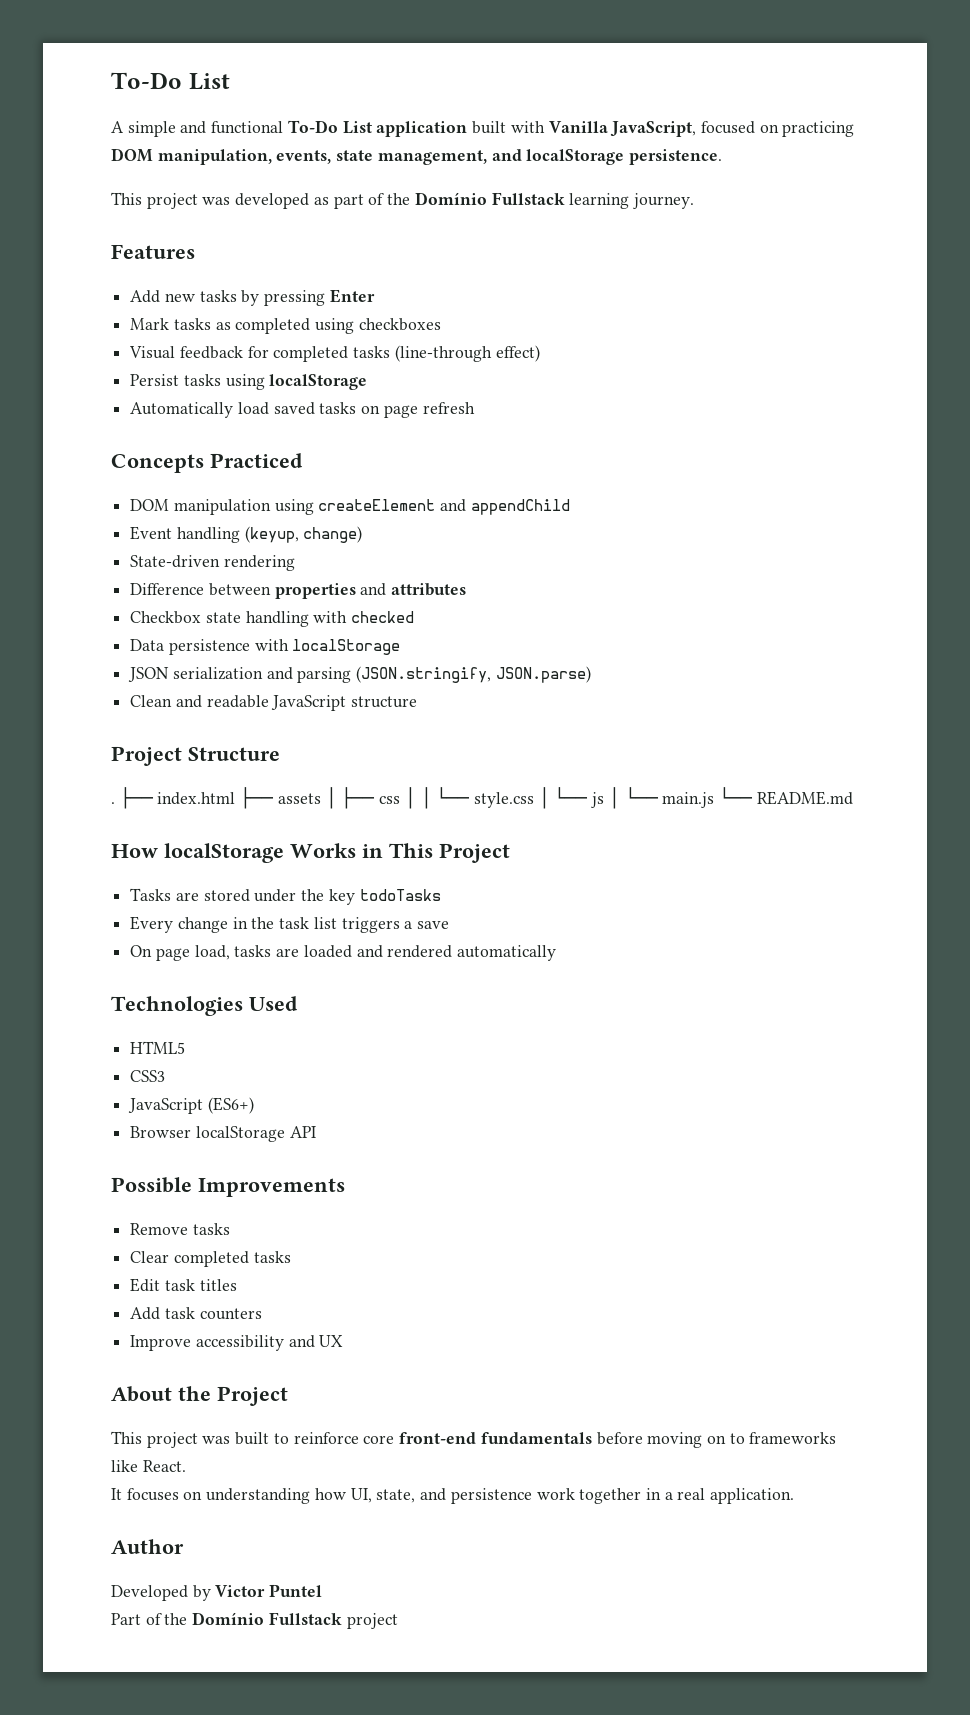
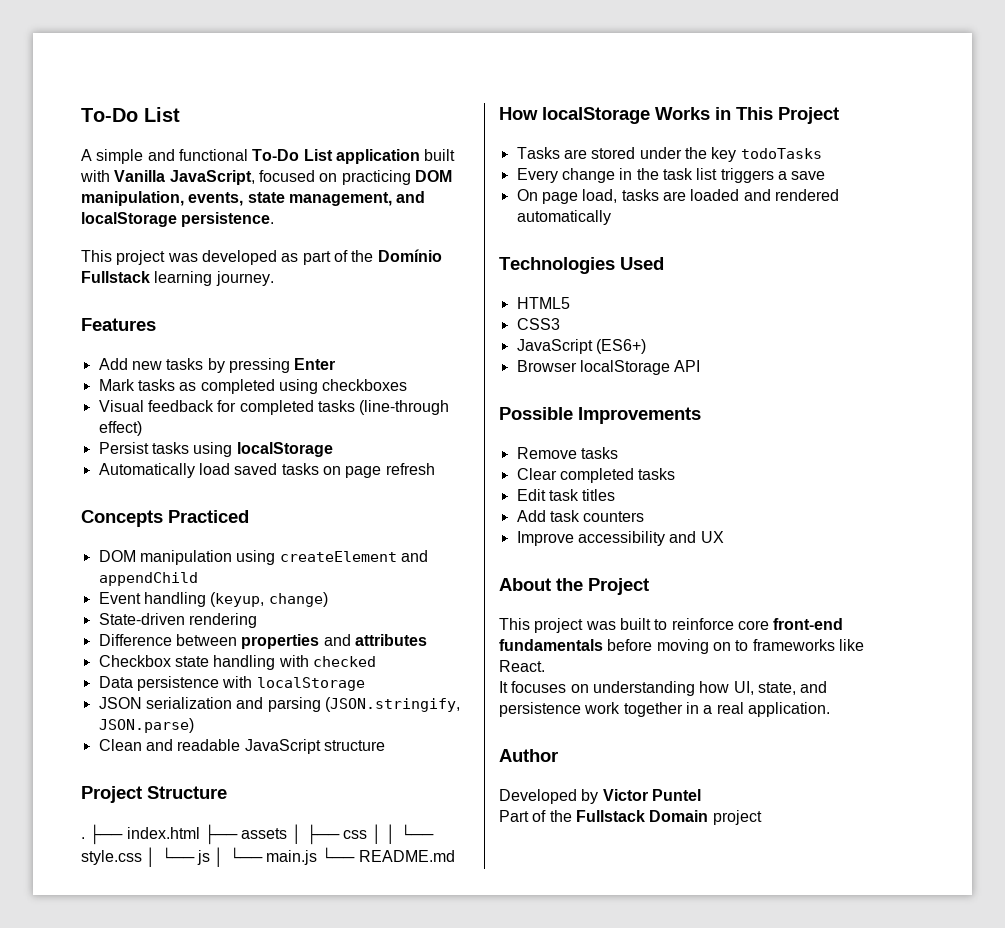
- Part of the Domínio Fullstack project
+ Part of the Fullstack Domain project

